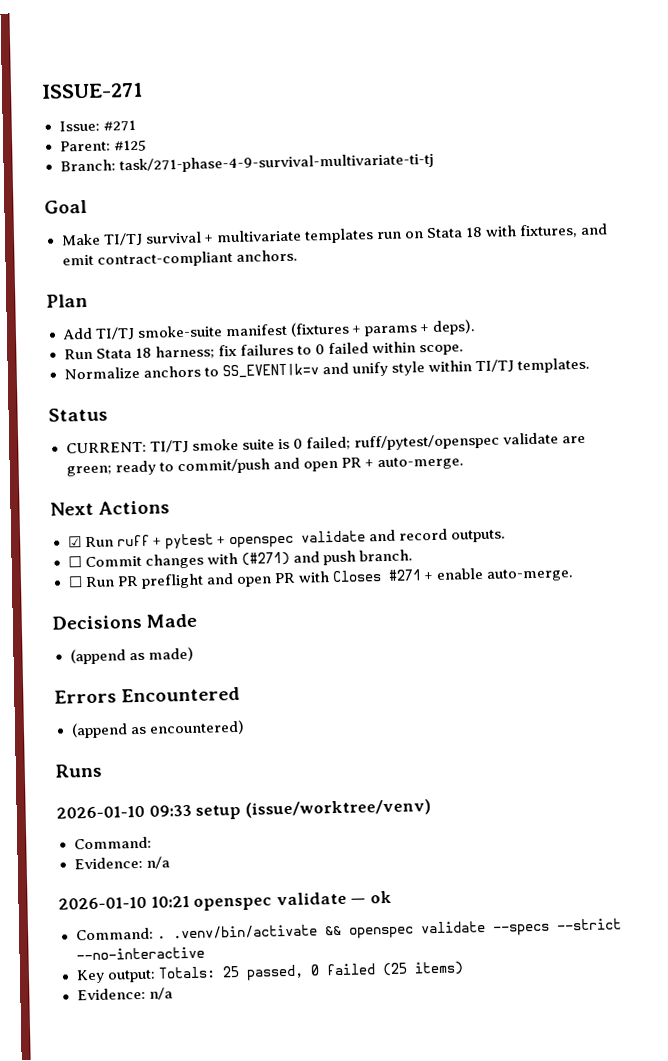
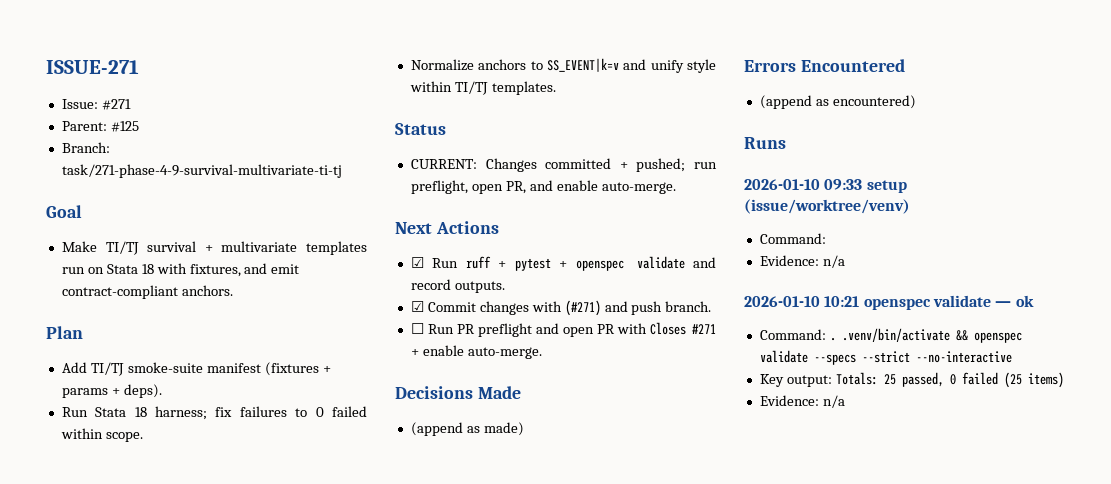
- CURRENT: TI/TJ smoke suite is 0 failed; ruff/pytest/openspec validate are green; ready to commit/push and open PR + auto-merge.
+ CURRENT: Changes committed + pushed; run preflight, open PR, and enable auto-merge.
- ☐ Commit changes with (#271) and push branch.
+ ☑ Commit changes with (#271) and push branch.

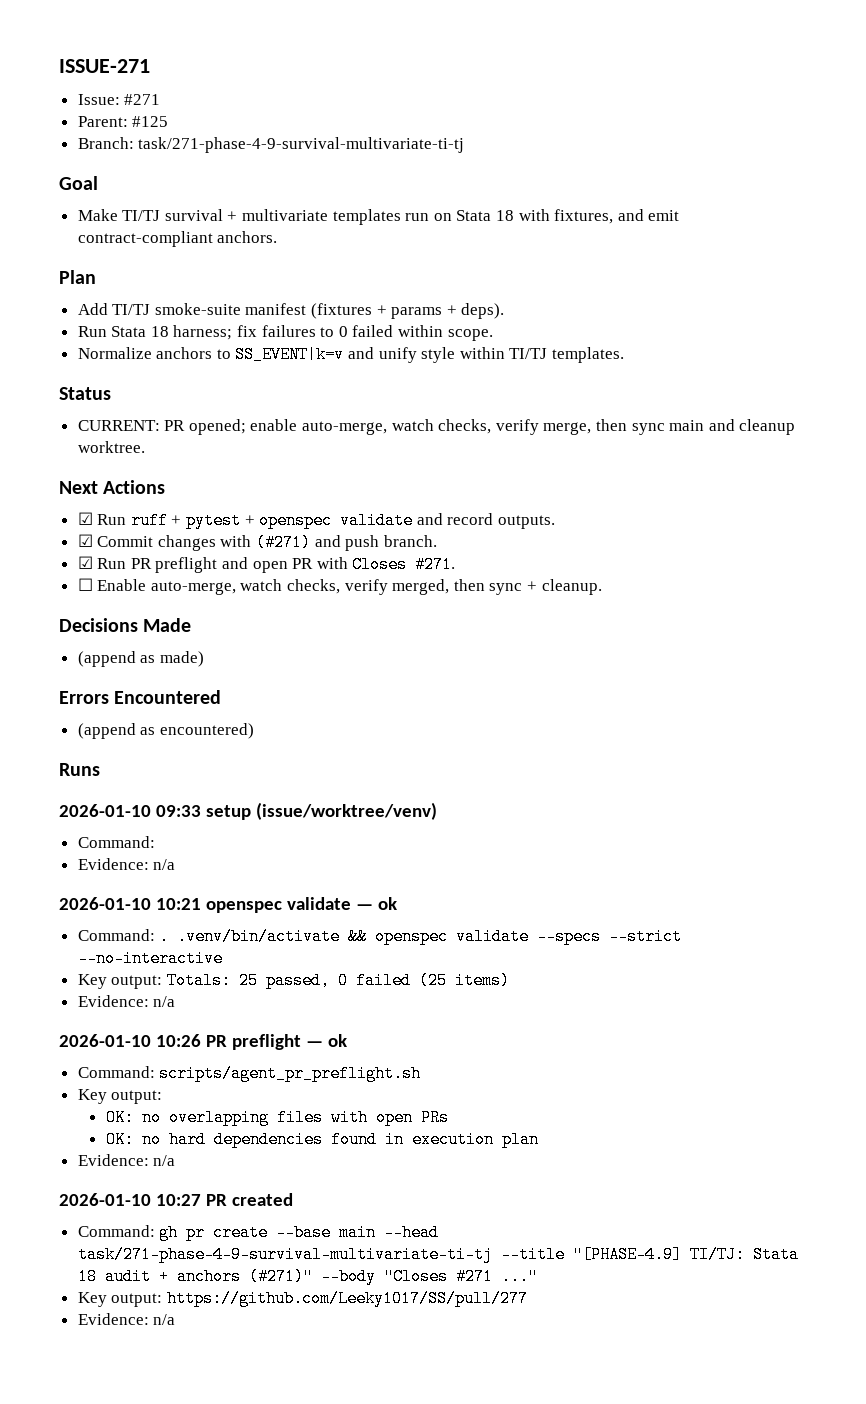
- CURRENT: Changes committed + pushed; run preflight, open PR, and enable auto-merge.
+ CURRENT: PR opened; enable auto-merge, watch checks, verify merge, then sync main and cleanup worktree.
- ☐ Run PR preflight and open PR with Closes #271 + enable auto-merge.
+ ☑ Run PR preflight and open PR with Closes #271.
+ ☐ Enable auto-merge, watch checks, verify merged, then sync + cleanup.
+ 2026-01-10 10:26 PR preflight — ok
+ Command: scripts/agent_pr_preflight.sh
+ Key output:
+ OK: no overlapping files with open PRs
+ OK: no hard dependencies found in execution plan
+ Evidence: n/a
+ 2026-01-10 10:27 PR created
+ Command: gh pr create --base main --head task/271-phase-4-9-survival-multivariate-ti-tj --title "[PHASE-4.9] TI/TJ: Stata 18 audit + anchors (#271)" --body "Closes #271 ..."
+ Key output: https://github.com/Leeky1017/SS/pull/277
+ Evidence: n/a

